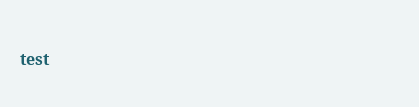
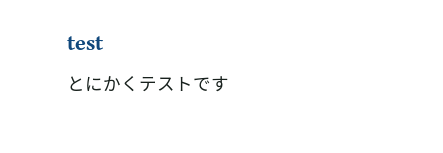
+ とにかくテストです

